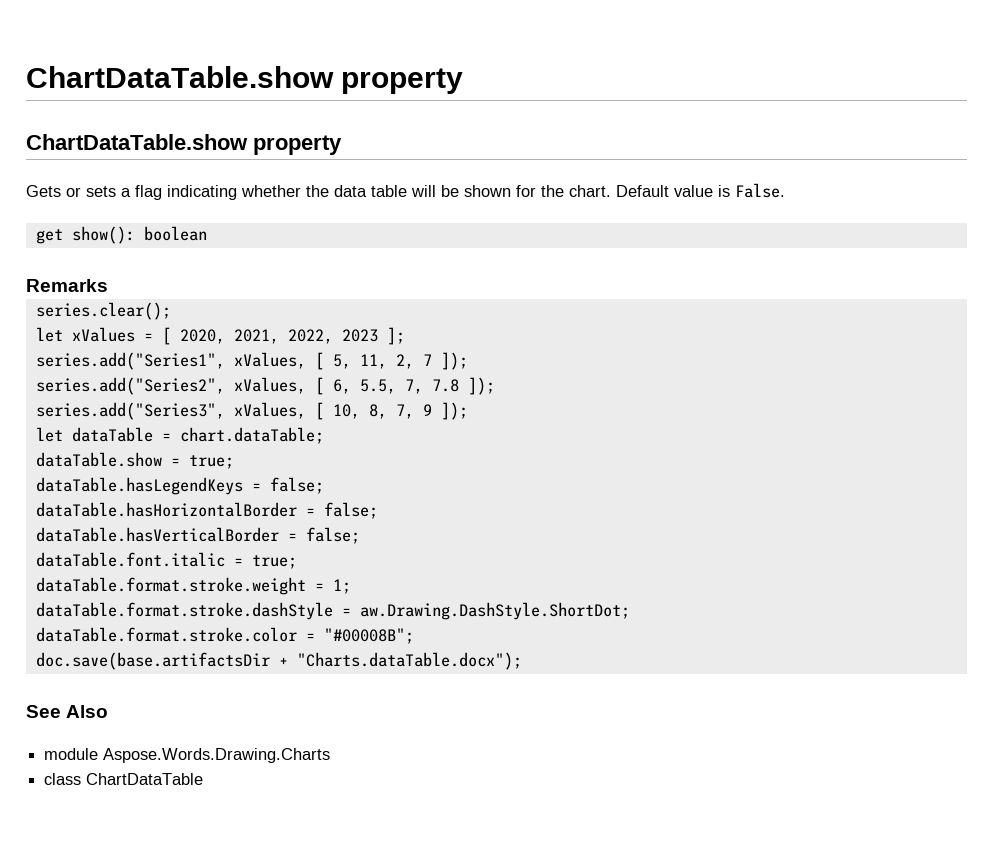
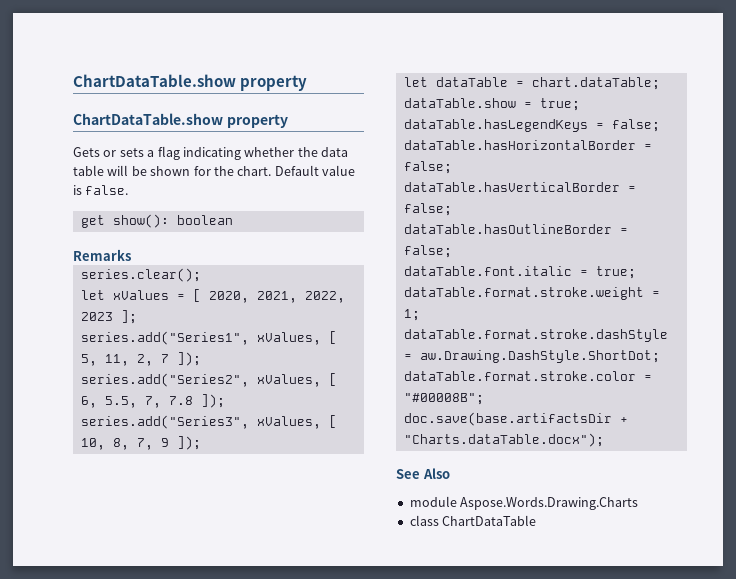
- Default value is False.
+ Default value is false.
+ dataTable.hasOutlineBorder = false;

